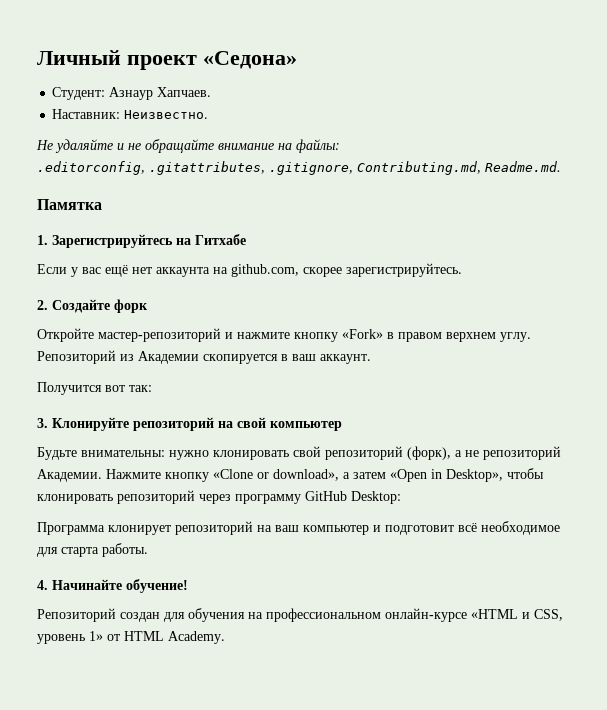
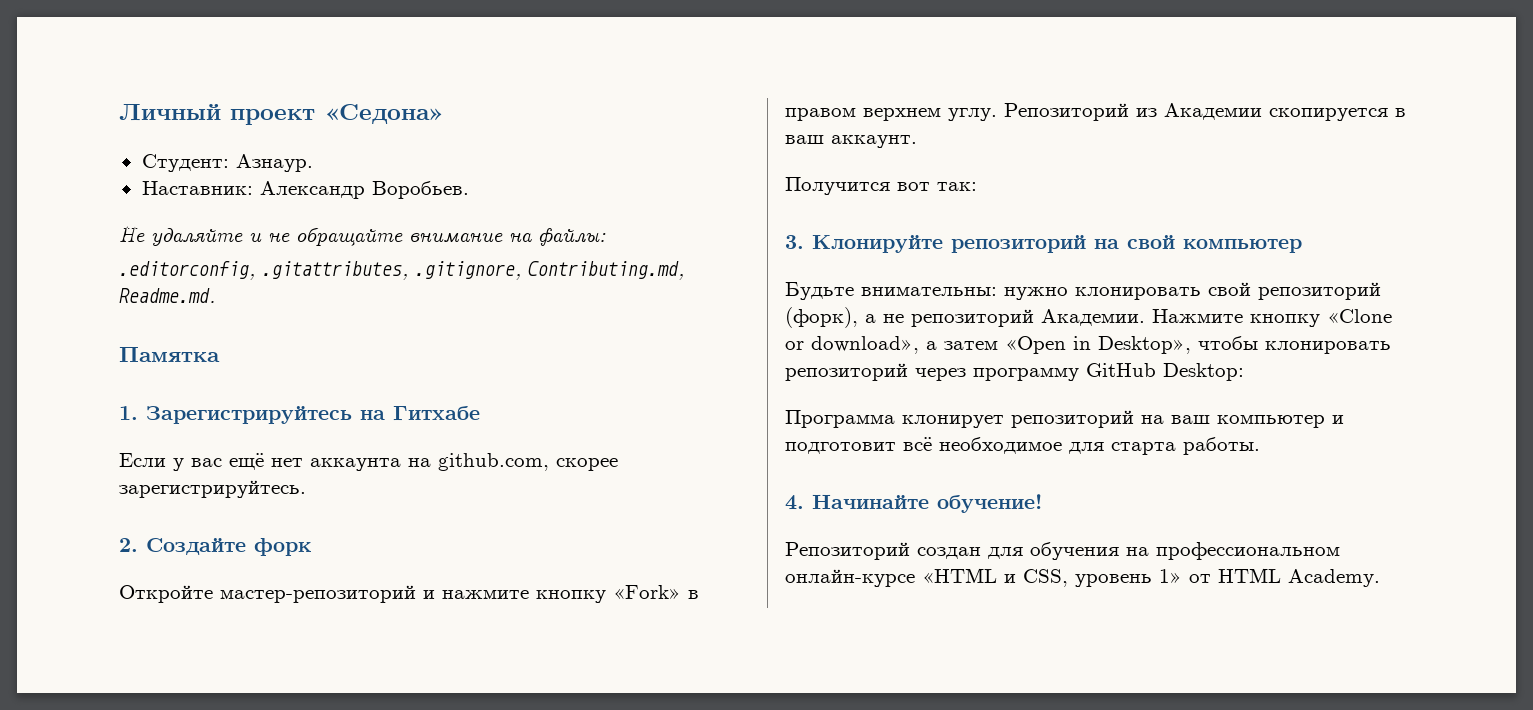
- Студент: Азнаур Хапчаев.
+ Студент: Азнаур.
- Наставник: Неизвестно.
+ Наставник: Александр Воробьев.

